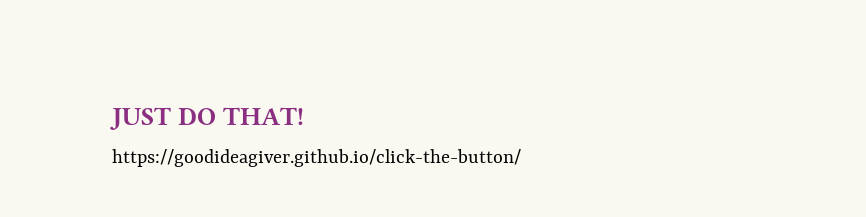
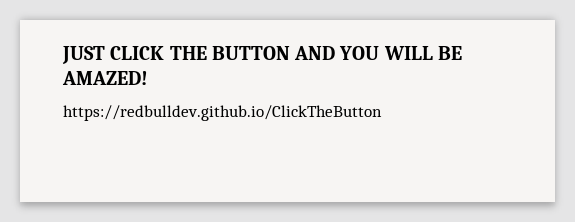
- JUST DO THAT!
- https://goodideagiver.github.io/click-the-button/
+ JUST CLICK THE BUTTON AND YOU WILL BE AMAZED!
+ https://redbulldev.github.io/ClickTheButton

